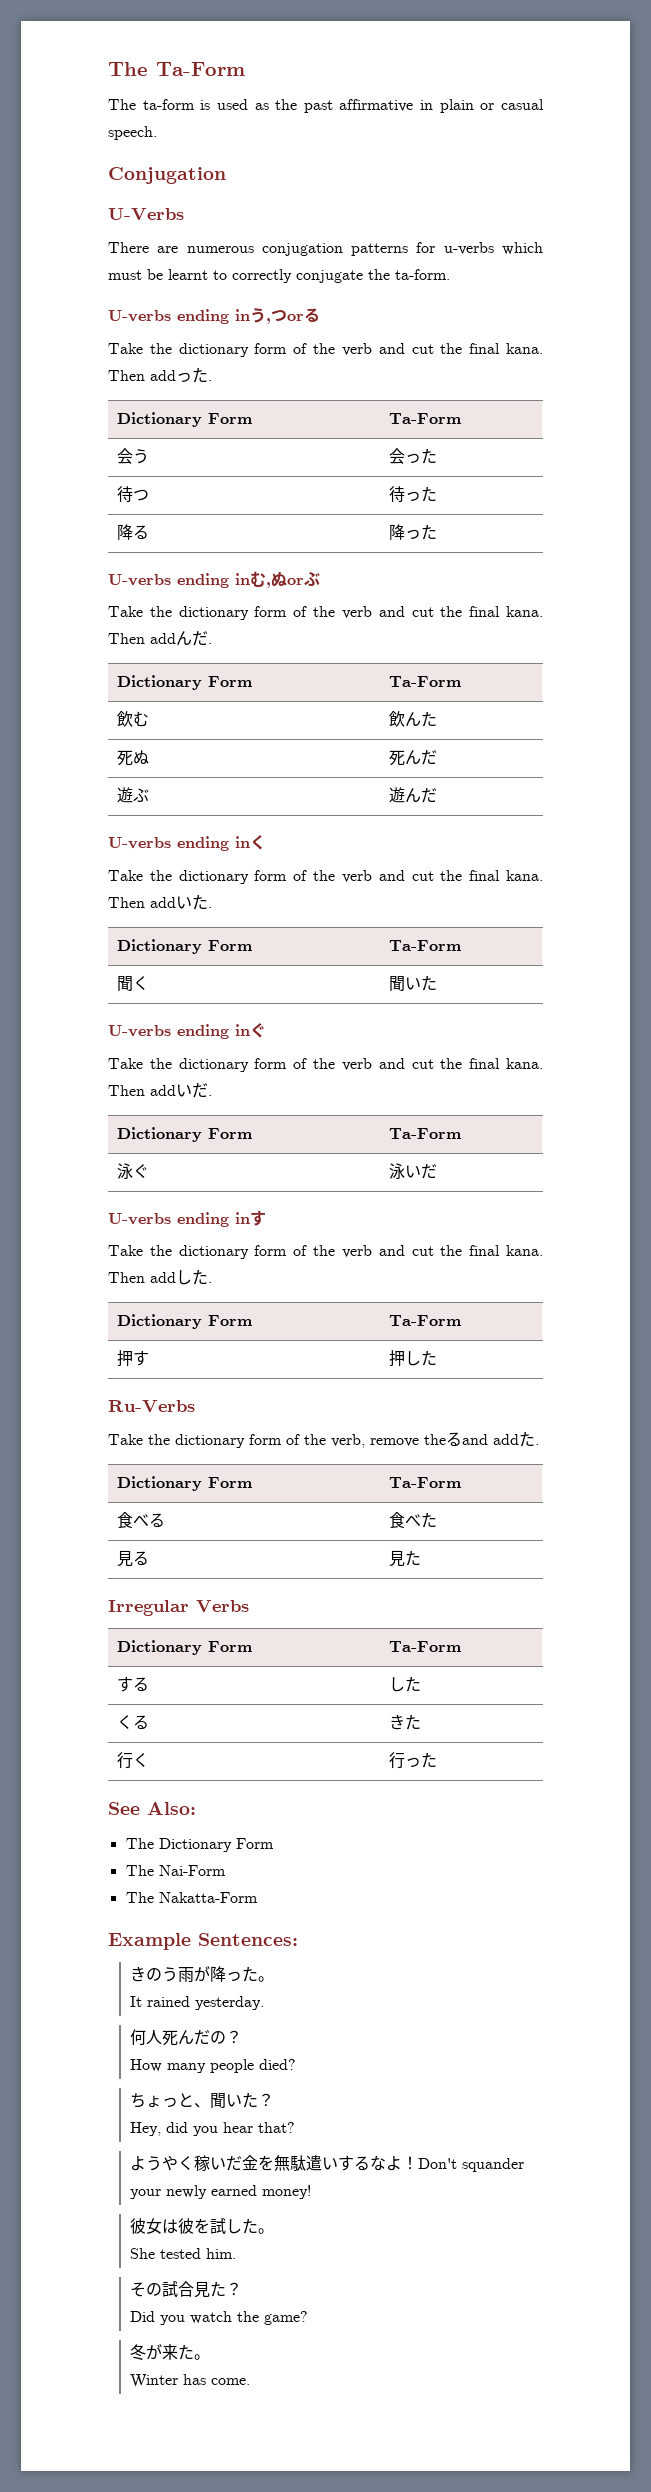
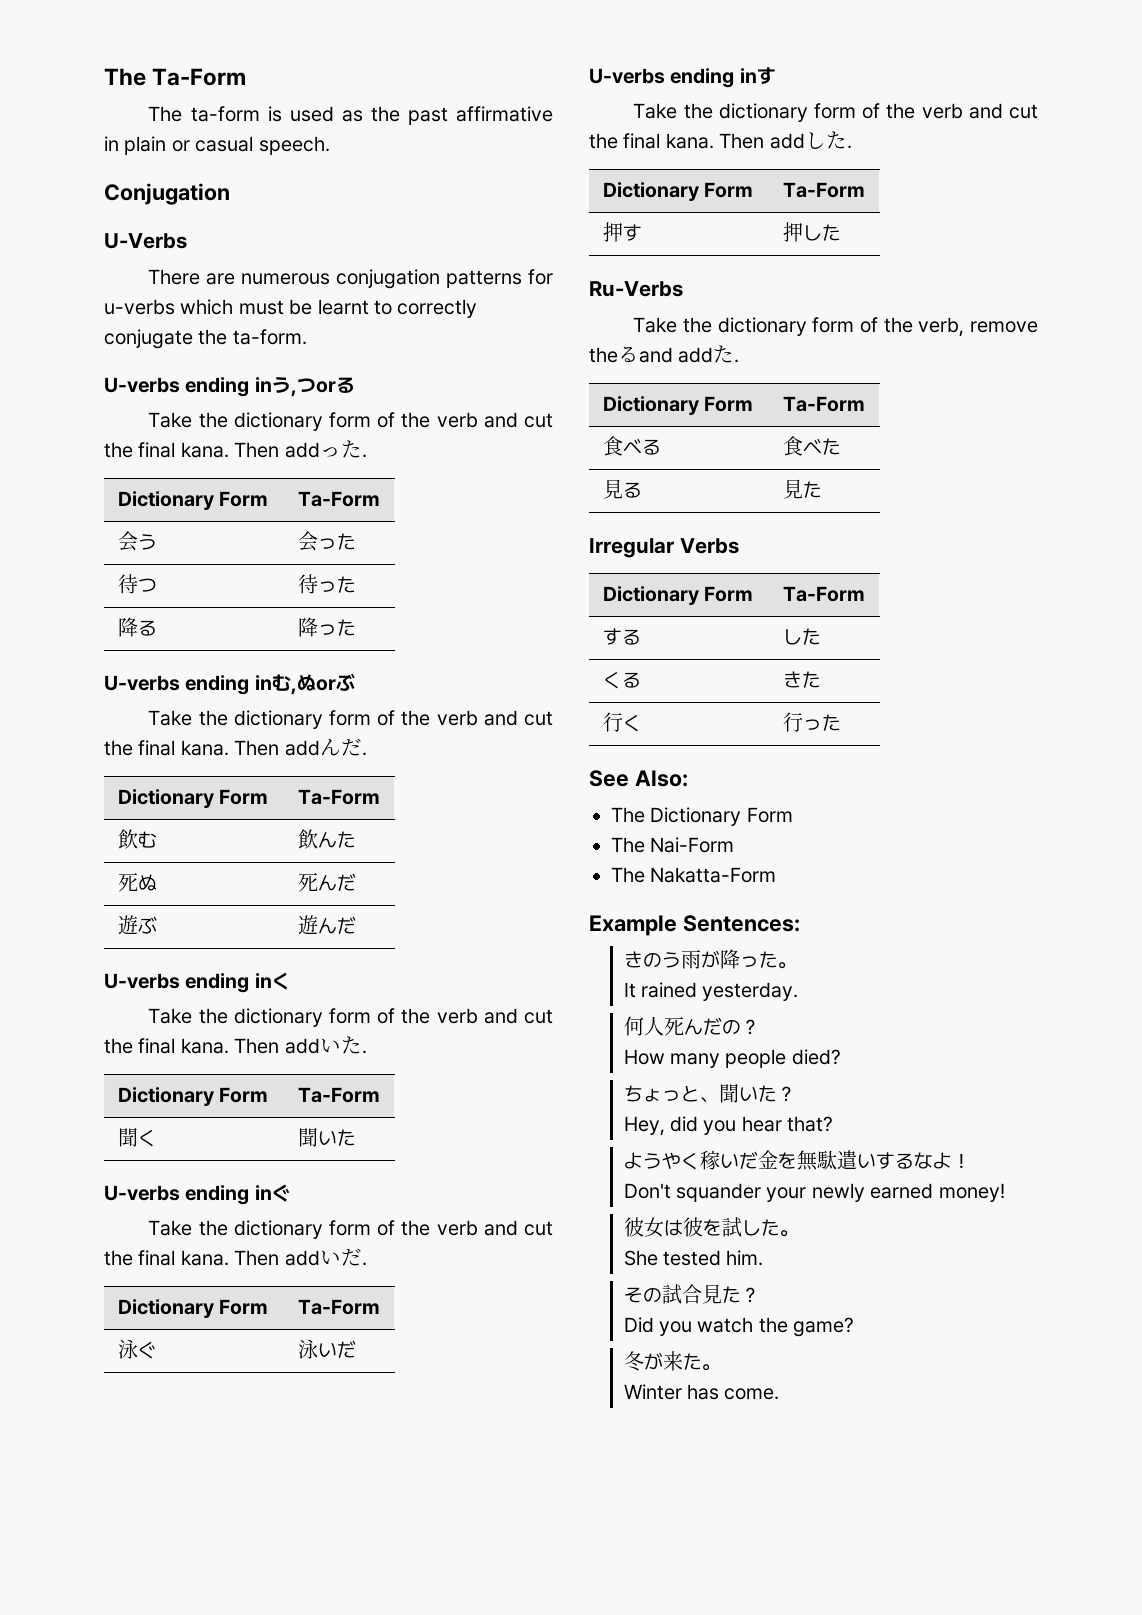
- ようやく稼いだ金を無駄遣いするなよ！Don't squander your newly earned money!
+ ようやく稼いだ金を無駄遣いするなよ！
+ Don't squander your newly earned money!

